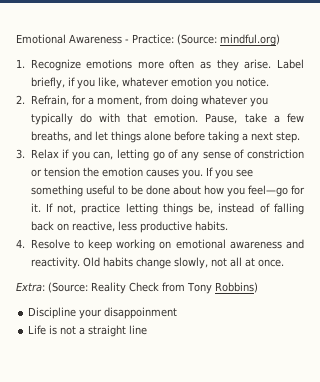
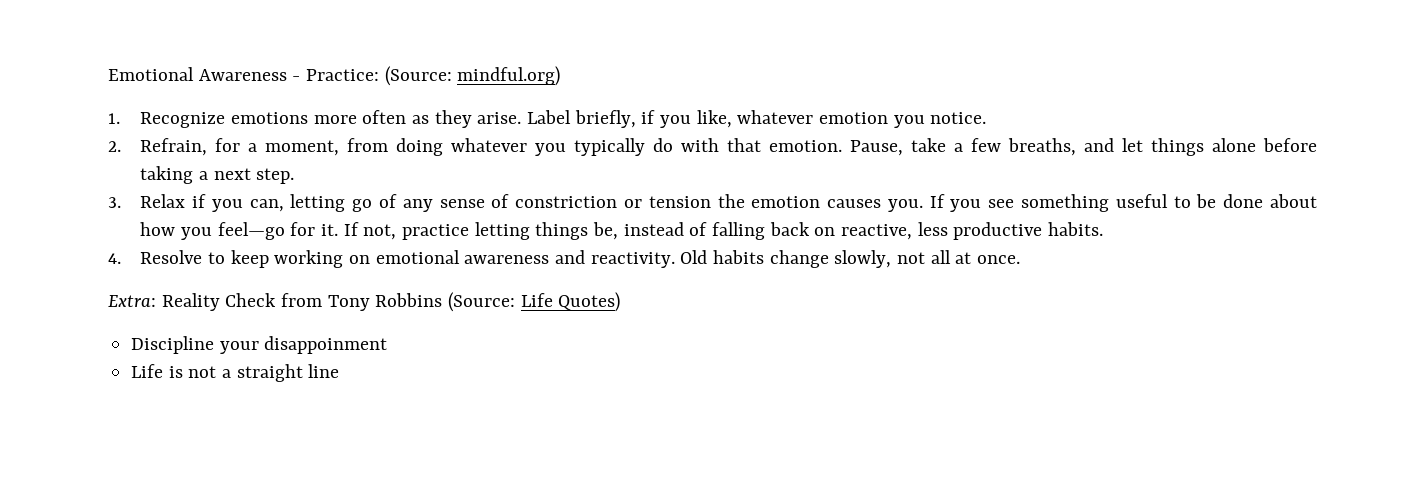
- Extra: (Source: Reality Check from Tony Robbins)
+ Extra: Reality Check from Tony Robbins (Source: Life Quotes)

